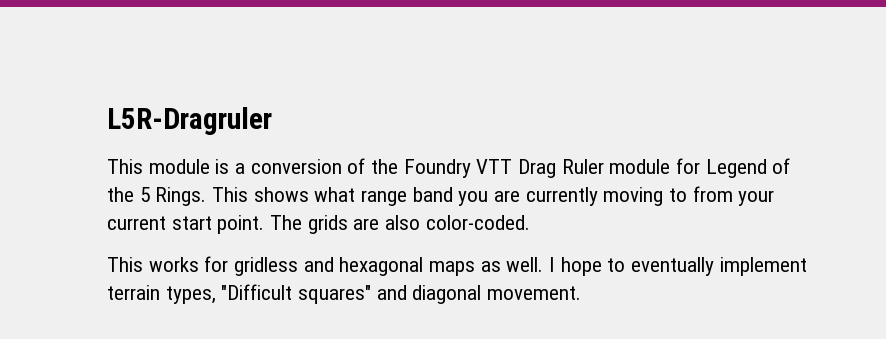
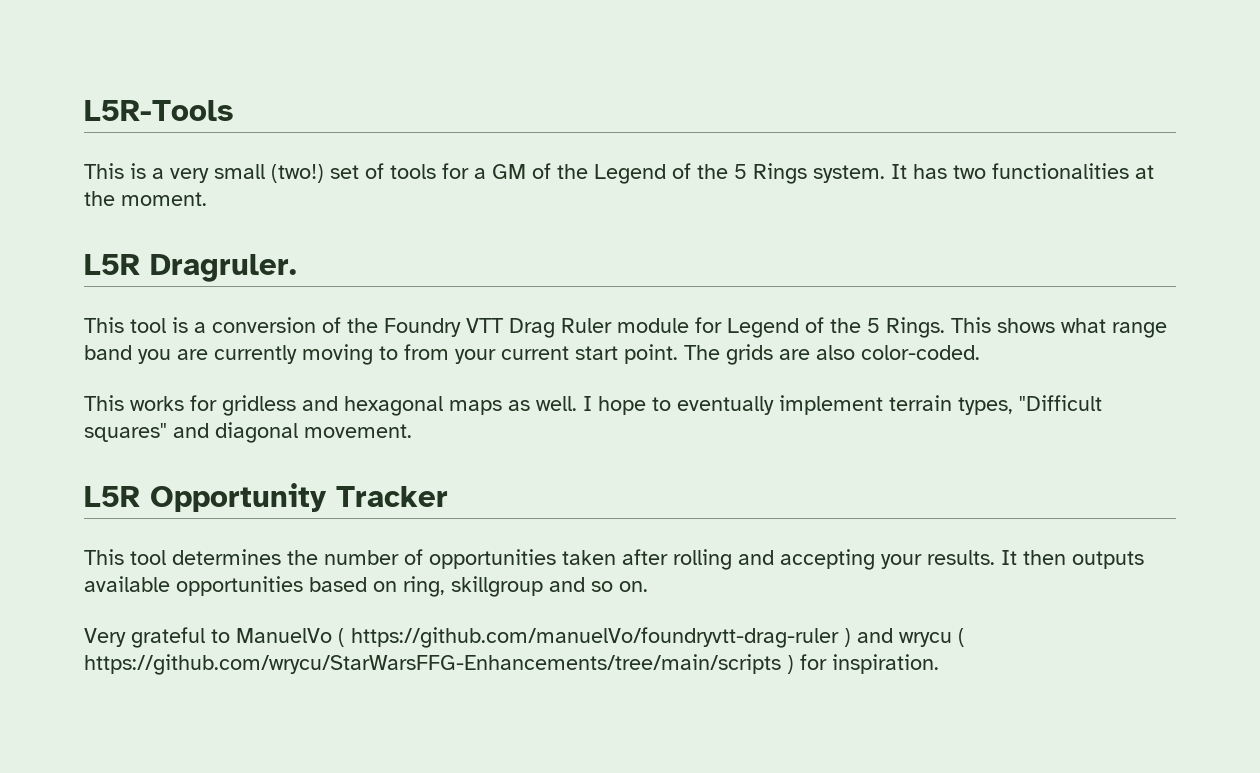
- L5R-Dragruler
- This module is a conversion of the Foundry VTT Drag Ruler module for Legend of the 5 Rings.
+ L5R-Tools
+ This is a very small (two!) set of tools for a GM of the Legend of the 5 Rings system. It has two functionalities at the moment.
+ L5R Dragruler.
+ This tool is a conversion of the Foundry VTT Drag Ruler module for Legend of the 5 Rings.
+ L5R Opportunity Tracker
+ This tool determines the number of opportunities taken after rolling and accepting your results. It then outputs available opportunities based on ring, skillgroup and so on.
+ Very grateful to ManuelVo ( https://github.com/manuelVo/foundryvtt-drag-ruler ) and wrycu ( https://github.com/wrycu/StarWarsFFG-Enhancements/tree/main/scripts ) for inspiration.

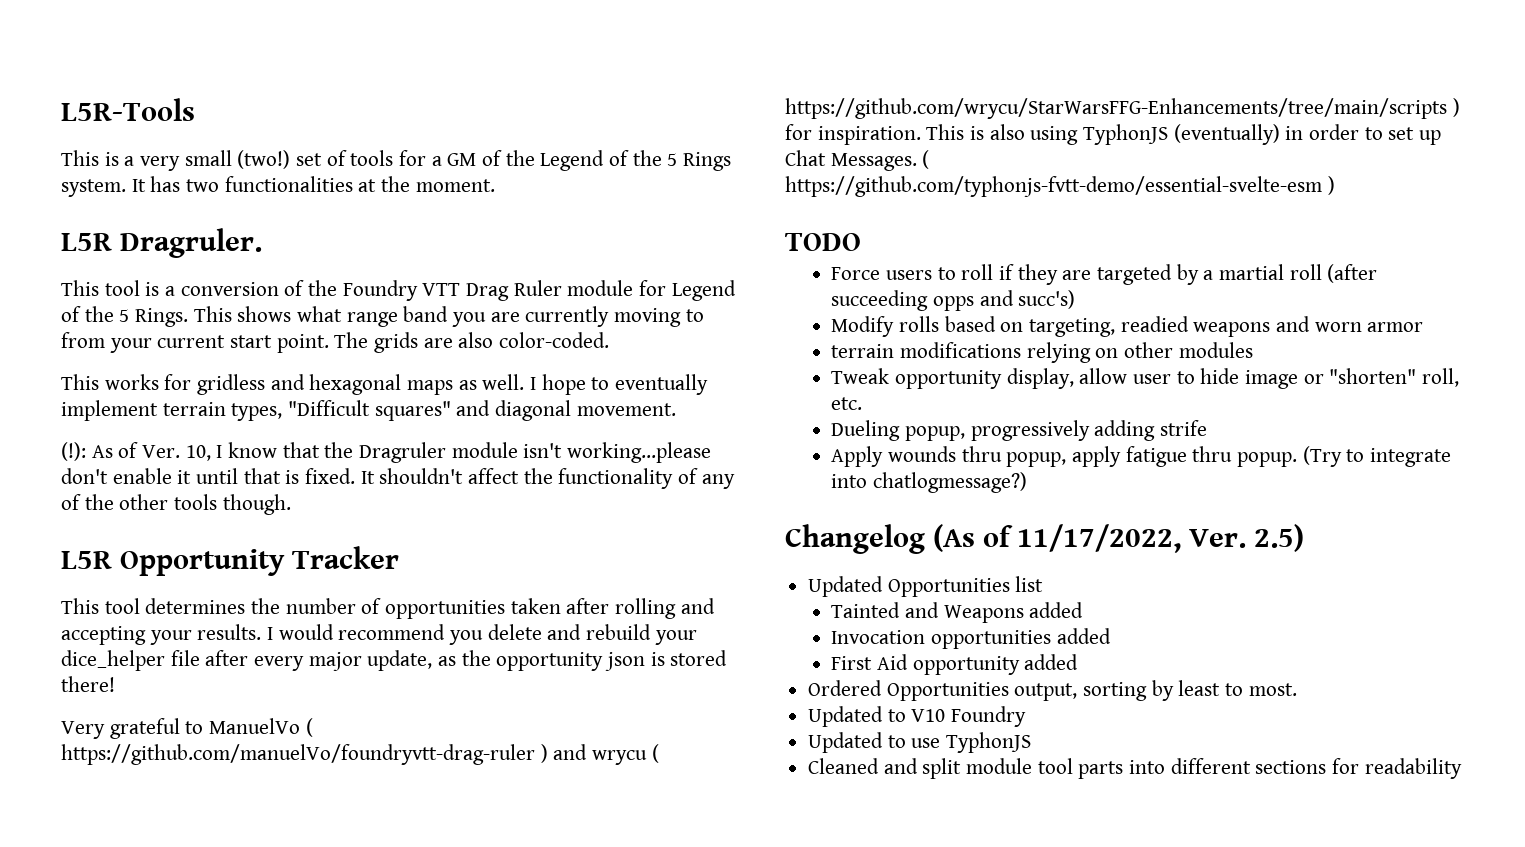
+ (!): As of Ver. 10, I know that the Dragruler module isn't working...please don't enable it until that is fixed. It shouldn't affect the functionality of any of the other tools though.
- It then outputs available opportunities based on ring, skillgroup and so on.
+ I would recommend you delete and rebuild your dice_helper file after every major update, as the opportunity json is stored there!
+ This is also using TyphonJS (eventually) in order to set up Chat Messages. ( https://github.com/typhonjs-fvtt-demo/essential-svelte-esm )
+ TODO
+ Force users to roll if they are targeted by a martial roll (after succeeding opps and succ's)
+ Modify rolls based on targeting, readied weapons and worn armor
+ terrain modifications relying on other modules
+ Tweak opportunity display, allow user to hide image or "shorten" roll, etc.
+ Dueling popup, progressively adding strife
+ Apply wounds thru popup, apply fatigue thru popup. (Try to integrate into chatlogmessage?)
+ Changelog (As of 11/17/2022, Ver. 2.5)
+ Updated Opportunities list
+ Tainted and Weapons added
+ Invocation opportunities added
+ First Aid opportunity added
+ Ordered Opportunities output, sorting by least to most.
+ Updated to V10 Foundry
+ Updated to use TyphonJS
+ Cleaned and split module tool parts into different sections for readability

